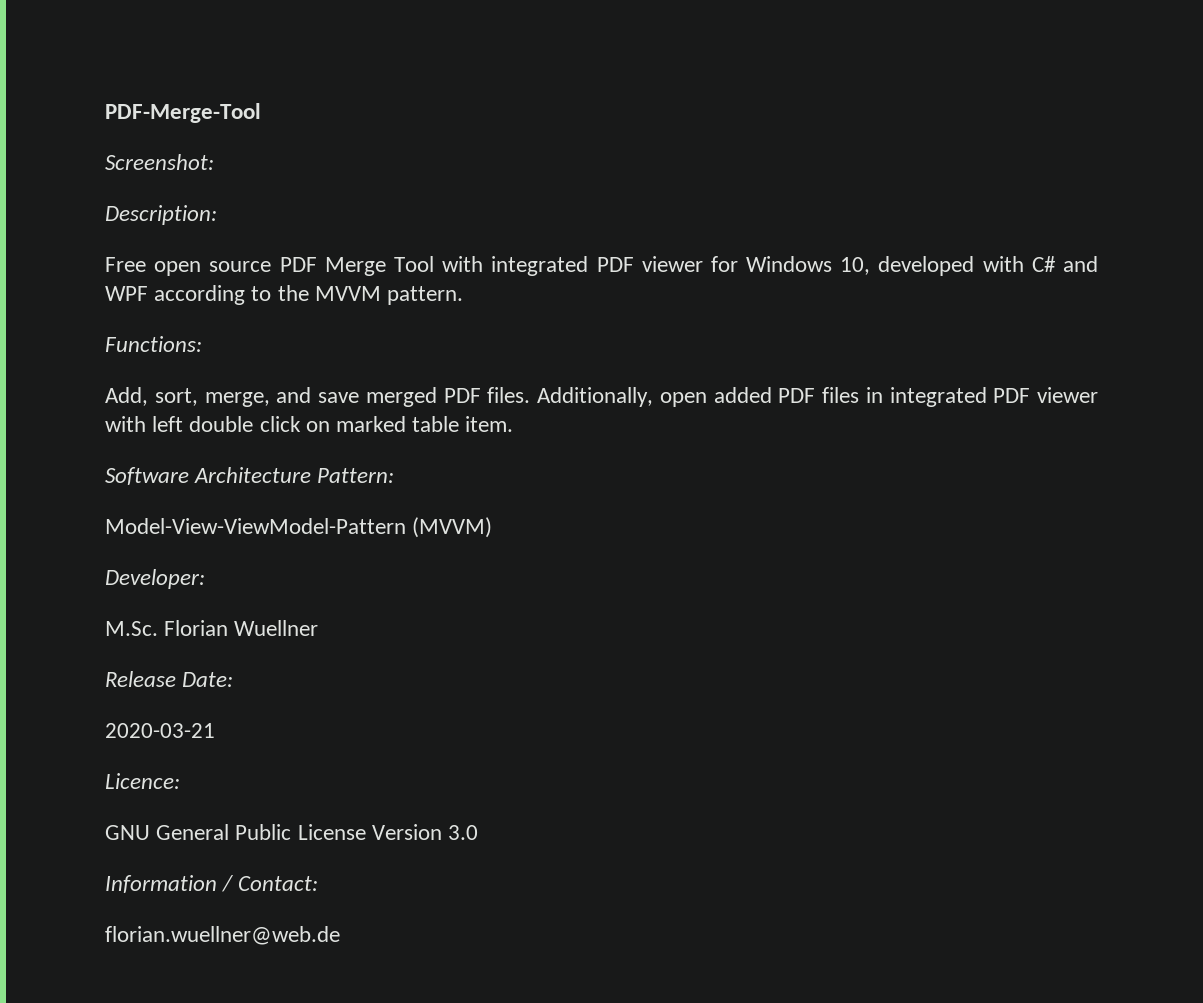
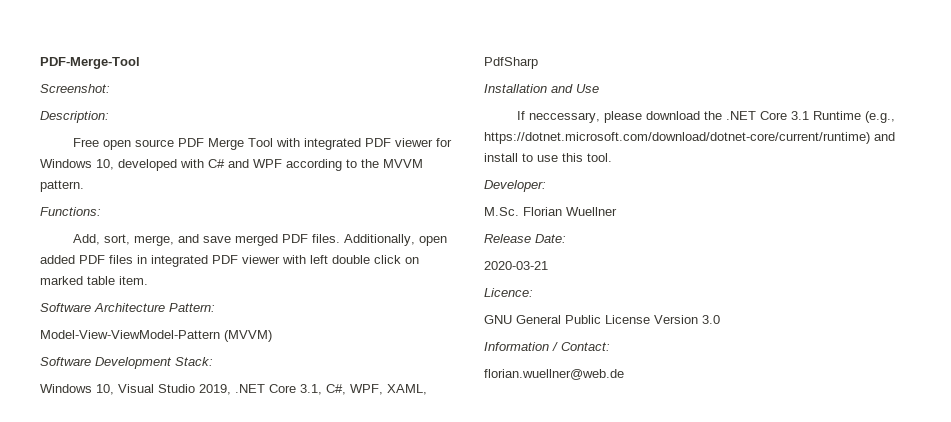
+ Software Development Stack:
+ Windows 10, Visual Studio 2019, .NET Core 3.1, C#, WPF, XAML, PdfSharp
+ Installation and Use
+ If neccessary, please download the .NET Core 3.1 Runtime (e.g., https://dotnet.microsoft.com/download/dotnet-core/current/runtime) and install to use this tool.

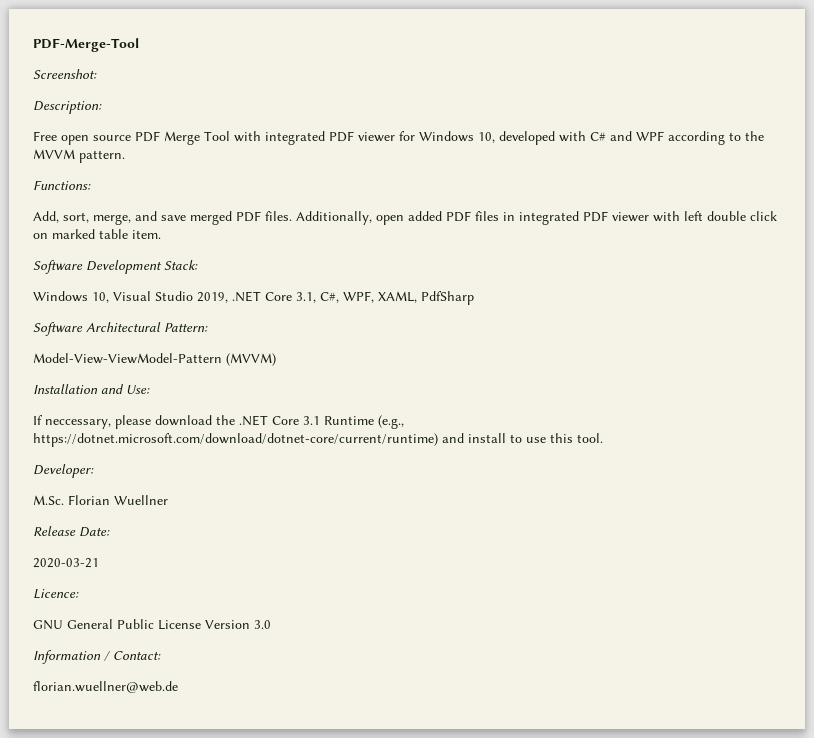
- Software Architecture Pattern:
- Model-View-ViewModel-Pattern (MVVM)
+ Software Architectural Pattern:
+ Model-View-ViewModel-Pattern (MVVM)
- Installation and Use
+ Installation and Use:

